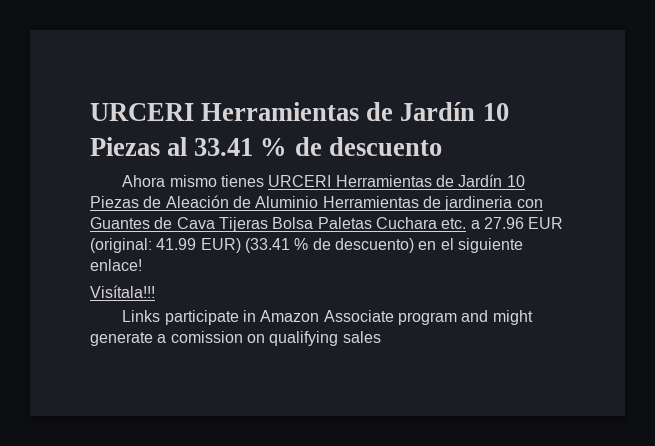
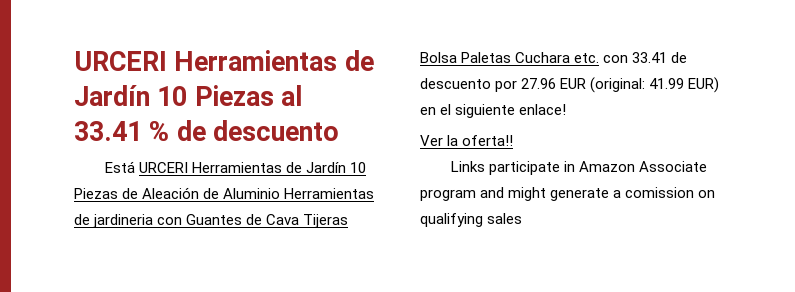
- Ahora mismo tienes URCERI Herramientas de Jardín 10 Piezas de Aleación de Aluminio Herramientas de jardineria con Guantes de Cava Tijeras Bolsa Paletas Cuchara etc. a 27.96 EUR (original: 41.99 EUR) (33.41 % de descuento) en el siguiente enlace!
+ Está URCERI Herramientas de Jardín 10 Piezas de Aleación de Aluminio Herramientas de jardineria con Guantes de Cava Tijeras Bolsa Paletas Cuchara etc. con 33.41 de descuento por 27.96 EUR (original: 41.99 EUR) en el siguiente enlace!
- Visítala!!!
+ Ver la oferta!!

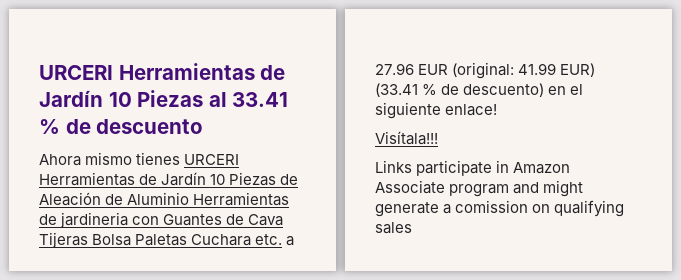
- Está URCERI Herramientas de Jardín 10 Piezas de Aleación de Aluminio Herramientas de jardineria con Guantes de Cava Tijeras Bolsa Paletas Cuchara etc. con 33.41 de descuento por 27.96 EUR (original: 41.99 EUR) en el siguiente enlace!
+ Ahora mismo tienes URCERI Herramientas de Jardín 10 Piezas de Aleación de Aluminio Herramientas de jardineria con Guantes de Cava Tijeras Bolsa Paletas Cuchara etc. a 27.96 EUR (original: 41.99 EUR) (33.41 % de descuento) en el siguiente enlace!
- Ver la oferta!!
+ Visítala!!!

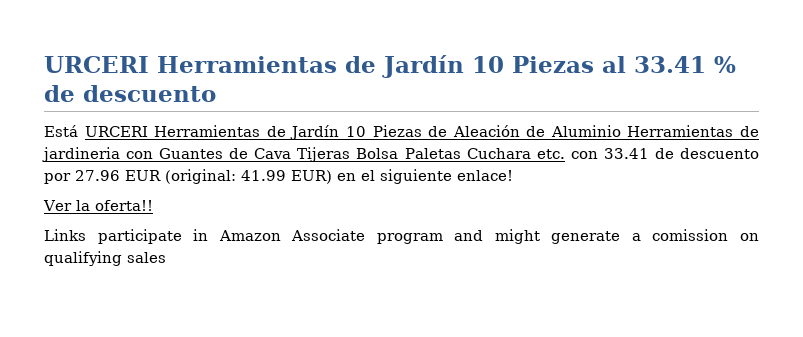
- Ahora mismo tienes URCERI Herramientas de Jardín 10 Piezas de Aleación de Aluminio Herramientas de jardineria con Guantes de Cava Tijeras Bolsa Paletas Cuchara etc. a 27.96 EUR (original: 41.99 EUR) (33.41 % de descuento) en el siguiente enlace!
+ Está URCERI Herramientas de Jardín 10 Piezas de Aleación de Aluminio Herramientas de jardineria con Guantes de Cava Tijeras Bolsa Paletas Cuchara etc. con 33.41 de descuento por 27.96 EUR (original: 41.99 EUR) en el siguiente enlace!
- Visítala!!!
+ Ver la oferta!!

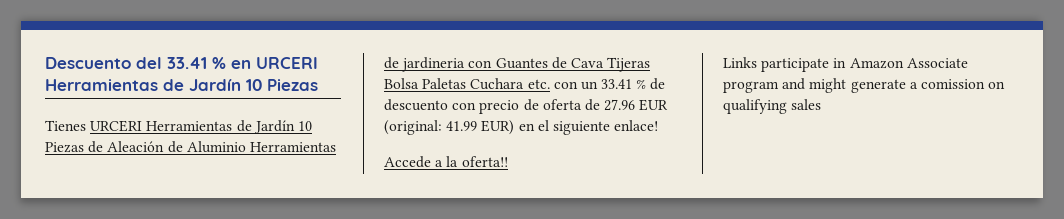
- URCERI Herramientas de Jardín 10 Piezas al 33.41 % de descuento
- Está URCERI Herramientas de Jardín 10 Piezas de Aleación de Aluminio Herramientas de jardineria con Guantes de Cava Tijeras Bolsa Paletas Cuchara etc. con 33.41 de descuento por 27.96 EUR (original: 41.99 EUR) en el siguiente enlace!
+ Descuento del 33.41 % en URCERI Herramientas de Jardín 10 Piezas
+ Tienes URCERI Herramientas de Jardín 10 Piezas de Aleación de Aluminio Herramientas de jardineria con Guantes de Cava Tijeras Bolsa Paletas Cuchara etc. con un 33.41 % de descuento con precio de oferta de 27.96 EUR (original: 41.99 EUR) en el siguiente enlace!
- Ver la oferta!!
+ Accede a la oferta!!

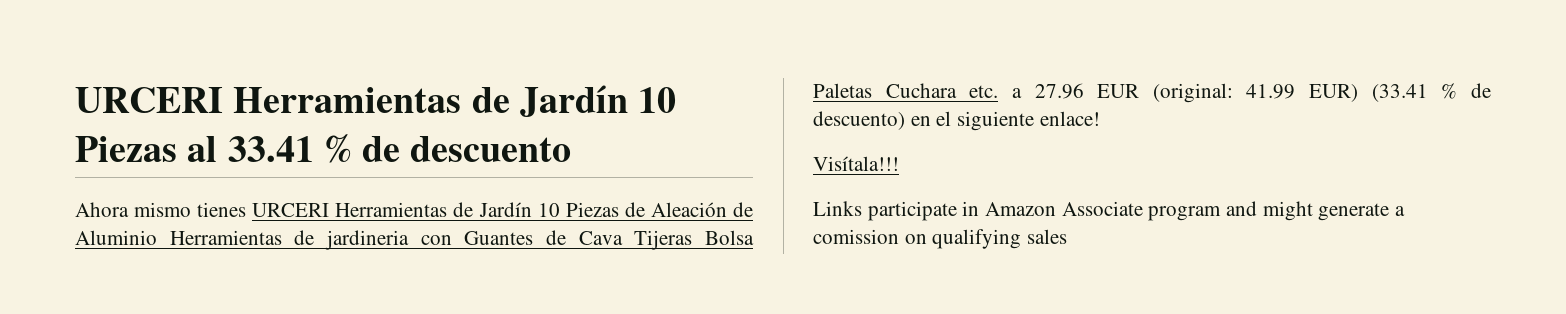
- Descuento del 33.41 % en URCERI Herramientas de Jardín 10 Piezas
- Tienes URCERI Herramientas de Jardín 10 Piezas de Aleación de Aluminio Herramientas de jardineria con Guantes de Cava Tijeras Bolsa Paletas Cuchara etc. con un 33.41 % de descuento con precio de oferta de 27.96 EUR (original: 41.99 EUR) en el siguiente enlace!
+ URCERI Herramientas de Jardín 10 Piezas al 33.41 % de descuento
+ Ahora mismo tienes URCERI Herramientas de Jardín 10 Piezas de Aleación de Aluminio Herramientas de jardineria con Guantes de Cava Tijeras Bolsa Paletas Cuchara etc. a 27.96 EUR (original: 41.99 EUR) (33.41 % de descuento) en el siguiente enlace!
- Accede a la oferta!!
+ Visítala!!!

